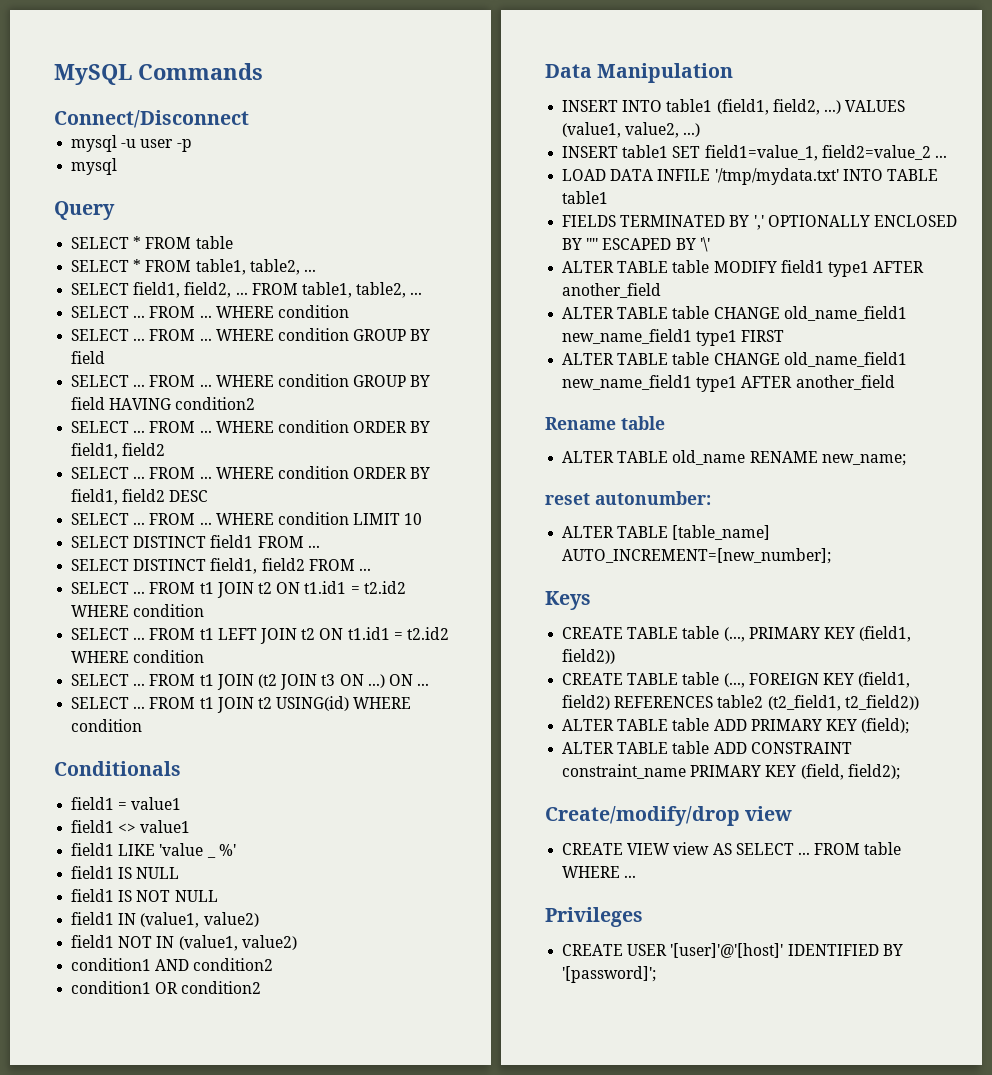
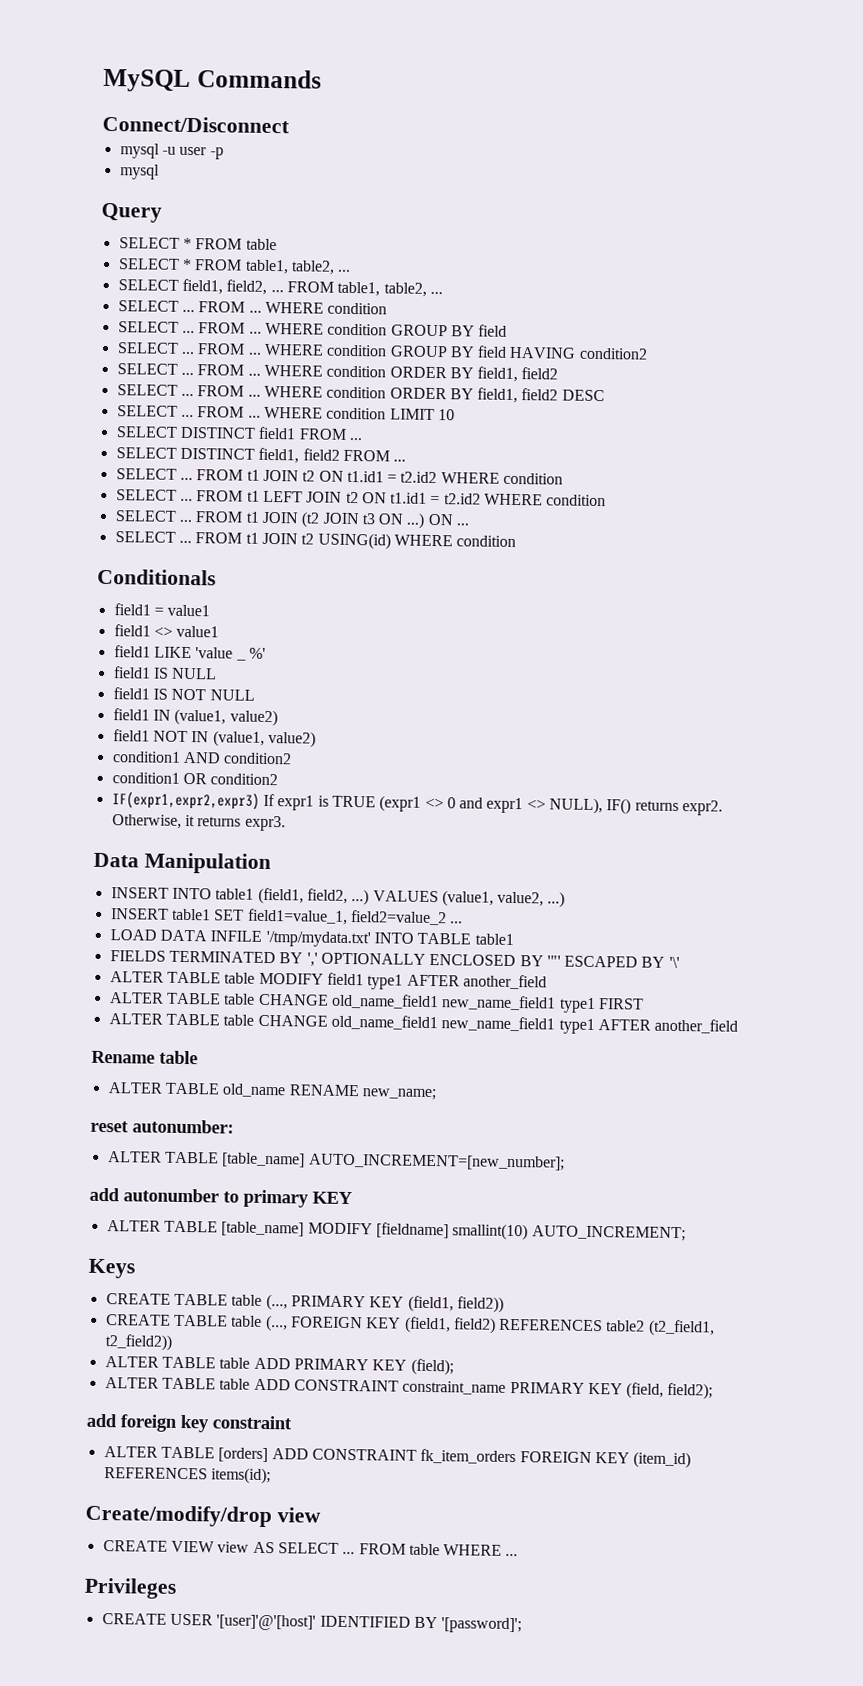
+ IF(expr1,expr2,expr3) If expr1 is TRUE (expr1 <> 0 and expr1 <> NULL), IF() returns expr2. Otherwise, it returns expr3.
+ add autonumber to primary KEY
+ ALTER TABLE [table_name] MODIFY [fieldname] smallint(10) AUTO_INCREMENT;
+ add foreign key constraint
+ ALTER TABLE [orders] ADD CONSTRAINT fk_item_orders FOREIGN KEY (item_id) REFERENCES items(id);

